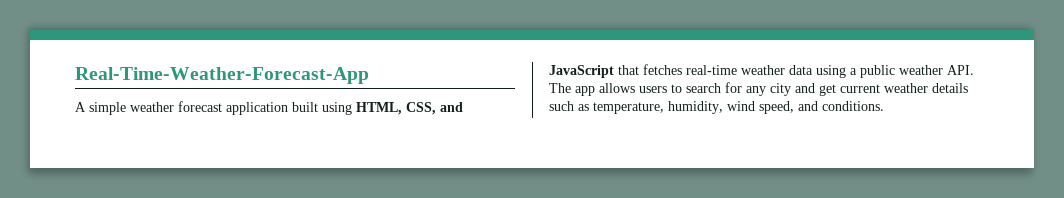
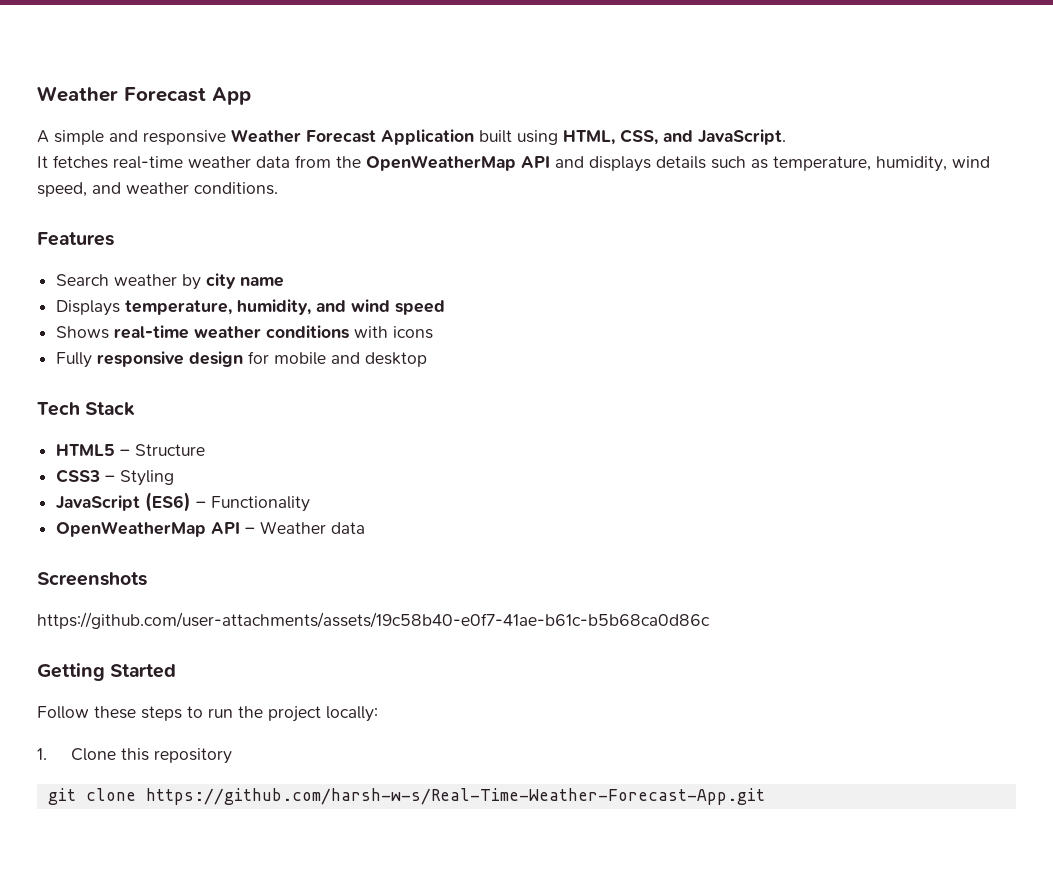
- Real-Time-Weather-Forecast-App
+ Weather Forecast App
- A simple weather forecast application built using HTML, CSS, and JavaScript that fetches real-time weather data using a public weather API. The app allows users to search for any city and get current weather details such as temperature, humidity, wind speed, and conditions.
+ A simple and responsive Weather Forecast Application built using HTML, CSS, and JavaScript.
+ It fetches real-time weather data from the OpenWeatherMap API and displays details such as temperature, humidity, wind speed, and weather conditions.
+ Features
+ Search weather by city name
+ Displays temperature, humidity, and wind speed
+ Shows real-time weather conditions with icons
+ Fully responsive design for mobile and desktop
+ Tech Stack
+ HTML5 – Structure
+ CSS3 – Styling
+ JavaScript (ES6) – Functionality
+ OpenWeatherMap API – Weather data
+ Screenshots
+ https://github.com/user-attachments/assets/19c58b40-e0f7-41ae-b61c-b5b68ca0d86c
+ Getting Started
+ Follow these steps to run the project locally:
+ 1. Clone this repository
+ git clone https://github.com/harsh-w-s/Real-Time-Weather-Forecast-App.git

